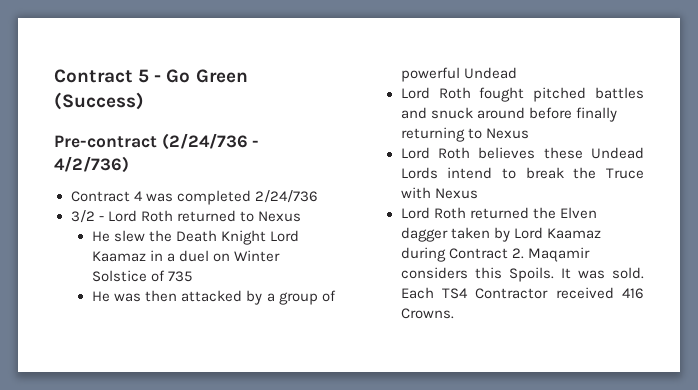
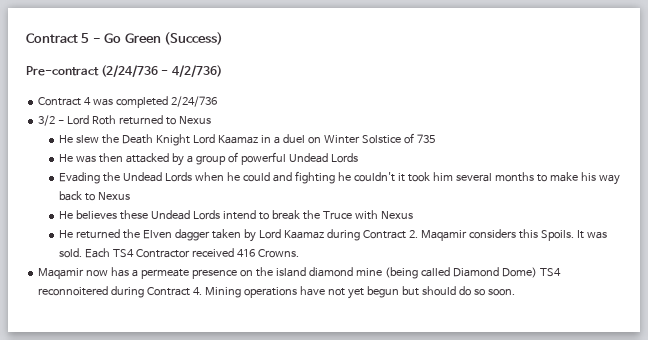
- He was then attacked by a group of powerful Undead
- Lord Roth fought pitched battles and snuck around before finally returning to Nexus
- Lord Roth believes these Undead Lords intend to break the Truce with Nexus
+ He was then attacked by a group of powerful Undead Lords
+ Evading the Undead Lords when he could and fighting he couldn't it took him several months to make his way back to Nexus
+ He believes these Undead Lords intend to break the Truce with Nexus
- Lord Roth returned the Elven dagger taken by Lord Kaamaz during Contract 2. Maqamir considers this Spoils.
+ He returned the Elven dagger taken by Lord Kaamaz during Contract 2. Maqamir considers this Spoils.
+ Maqamir now has a permeate presence on the island diamond mine (being called Diamond Dome) TS4 reconnoitered during Contract 4. Mining operations have not yet begun but should do so soon.

